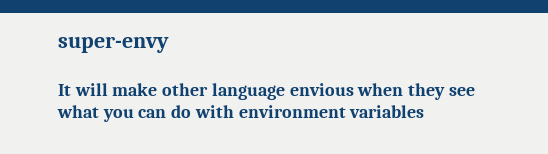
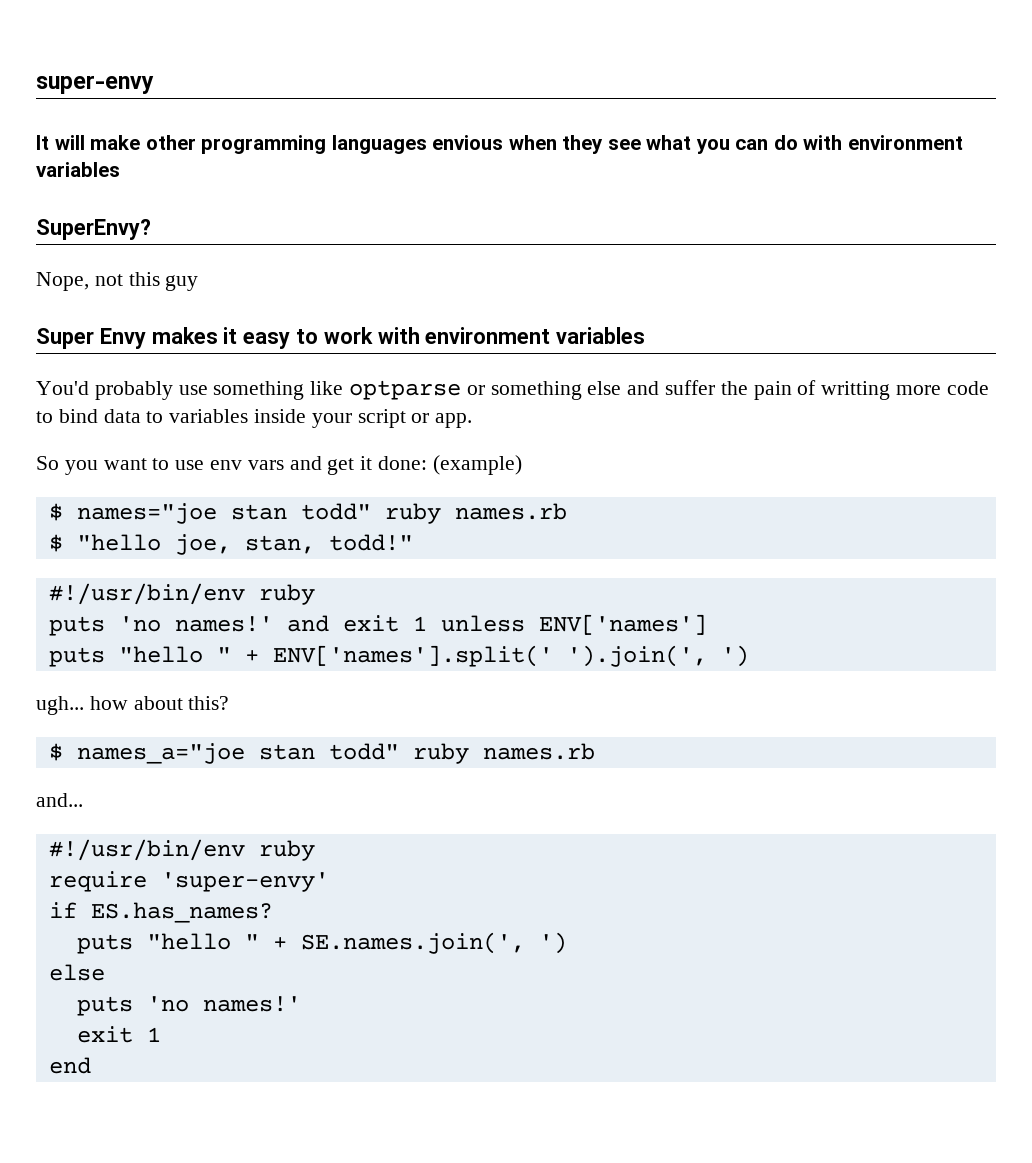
- It will make other language envious when they see what you can do with environment variables
+ It will make other programming languages envious when they see what you can do with environment variables
+ SuperEnvy?
+ Nope, not this guy
+ Super Envy makes it easy to work with environment variables
+ You'd probably use something like optparse or something else and suffer the pain of writting more code to bind data to variables inside your script or app.
+ So you want to use env vars and get it done: (example)
+ $ names="joe stan todd" ruby names.rb
+ $ "hello joe, stan, todd!"
+ #!/usr/bin/env ruby
+ puts 'no names!' and exit 1 unless ENV['names']
+ puts "hello " + ENV['names'].split(' ').join(', ')
+ ugh... how about this?
+ $ names_a="joe stan todd" ruby names.rb
+ and...
+ #!/usr/bin/env ruby
+ require 'super-envy'
+ if ES.has_names?
+ puts "hello " + SE.names.join(', ')
+ else
+ puts 'no names!'
+ exit 1
+ end

